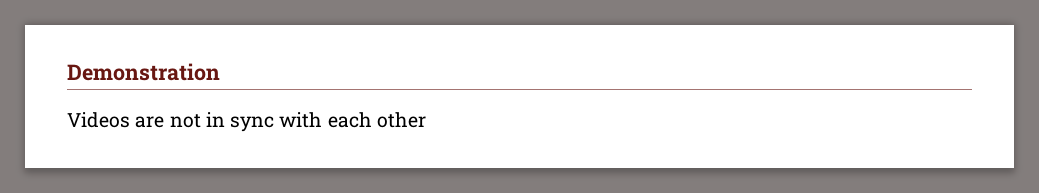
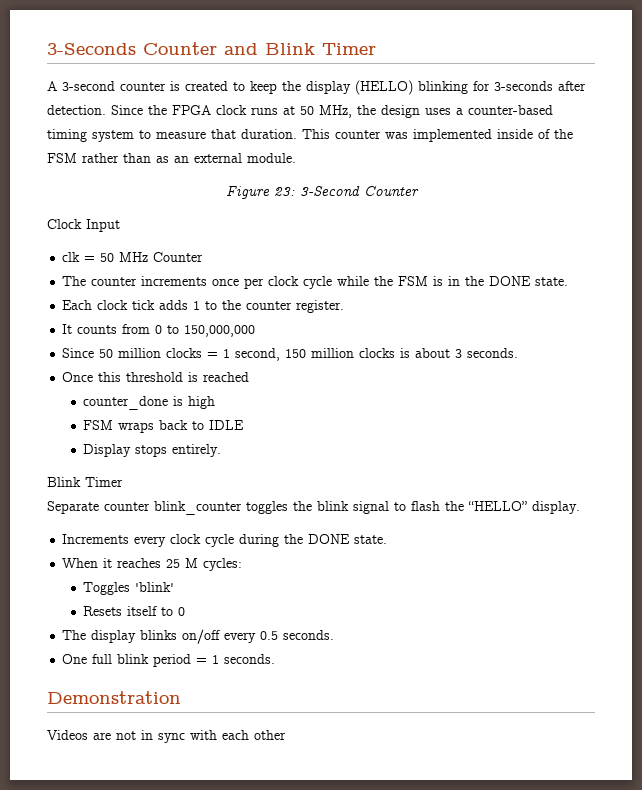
+ 3-Seconds Counter and Blink Timer
+ A 3-second counter is created to keep the display (HELLO) blinking for 3-seconds after detection. Since the FPGA clock runs at 50 MHz, the design uses a counter-based timing system to measure that duration. This counter was implemented inside of the FSM rather than as an external module.
+ Figure 23: 3-Second Counter
+ Clock Input
+ clk = 50 MHz Counter
+ The counter increments once per clock cycle while the FSM is in the DONE state.
+ Each clock tick adds 1 to the counter register.
+ It counts from 0 to 150,000,000
+ Since 50 million clocks = 1 second, 150 million clocks is about 3 seconds.
+ Once this threshold is reached
+ counter_done is high
+ FSM wraps back to IDLE
+ Display stops entirely.
+ Blink Timer
+ Separate counter blink_counter toggles the blink signal to flash the “HELLO” display.
+ Increments every clock cycle during the DONE state.
+ When it reaches 25 M cycles:
+ Toggles 'blink'
+ Resets itself to 0
+ The display blinks on/off every 0.5 seconds.
+ One full blink period = 1 seconds.

